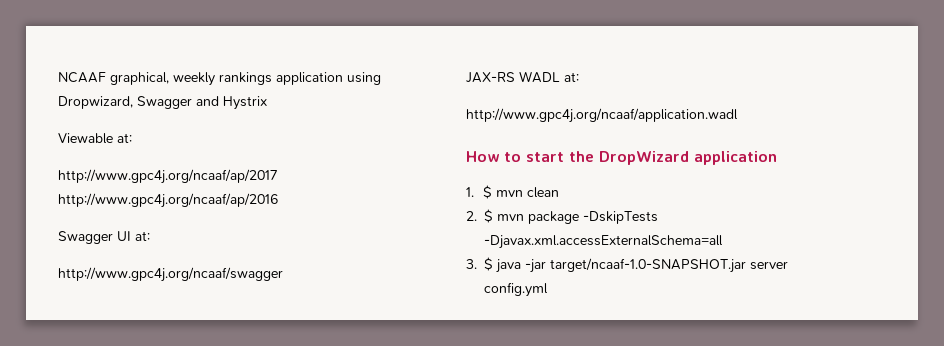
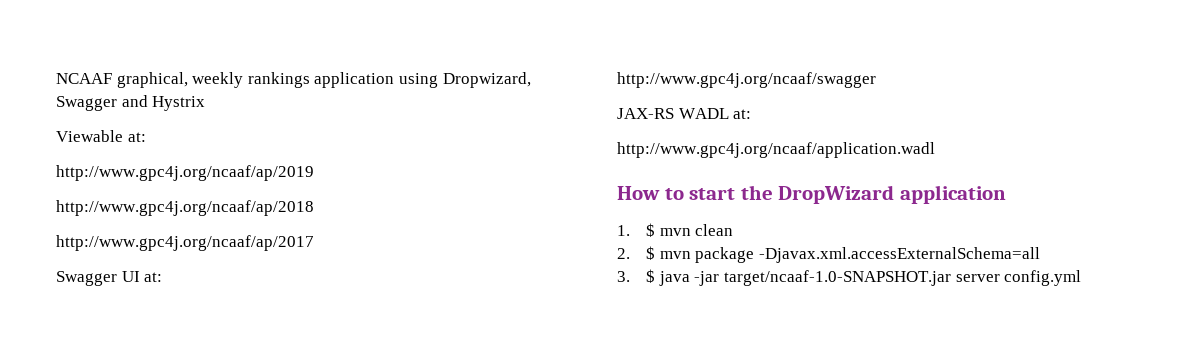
+ http://www.gpc4j.org/ncaaf/ap/2019
+ http://www.gpc4j.org/ncaaf/ap/2018
- http://www.gpc4j.org/ncaaf/ap/2017 http://www.gpc4j.org/ncaaf/ap/2016
+ http://www.gpc4j.org/ncaaf/ap/2017
- 2. $ mvn package -DskipTests -Djavax.xml.accessExternalSchema=all
+ 2. $ mvn package -Djavax.xml.accessExternalSchema=all

